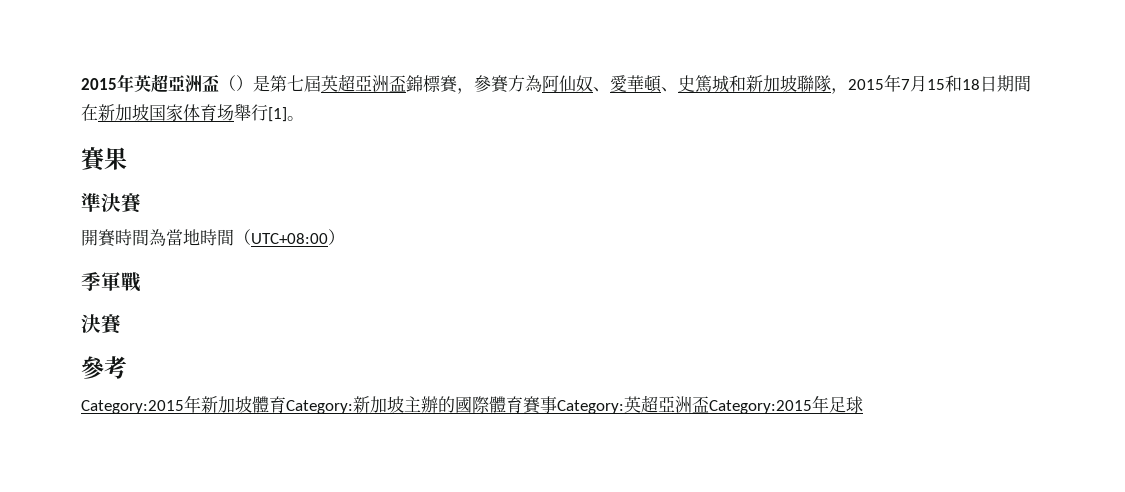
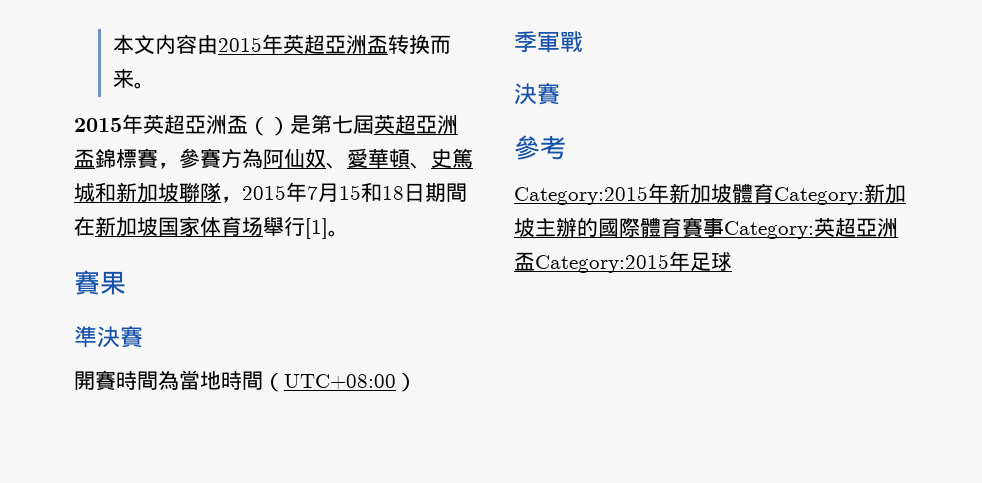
+ 本文内容由2015年英超亞洲盃转换而来。

